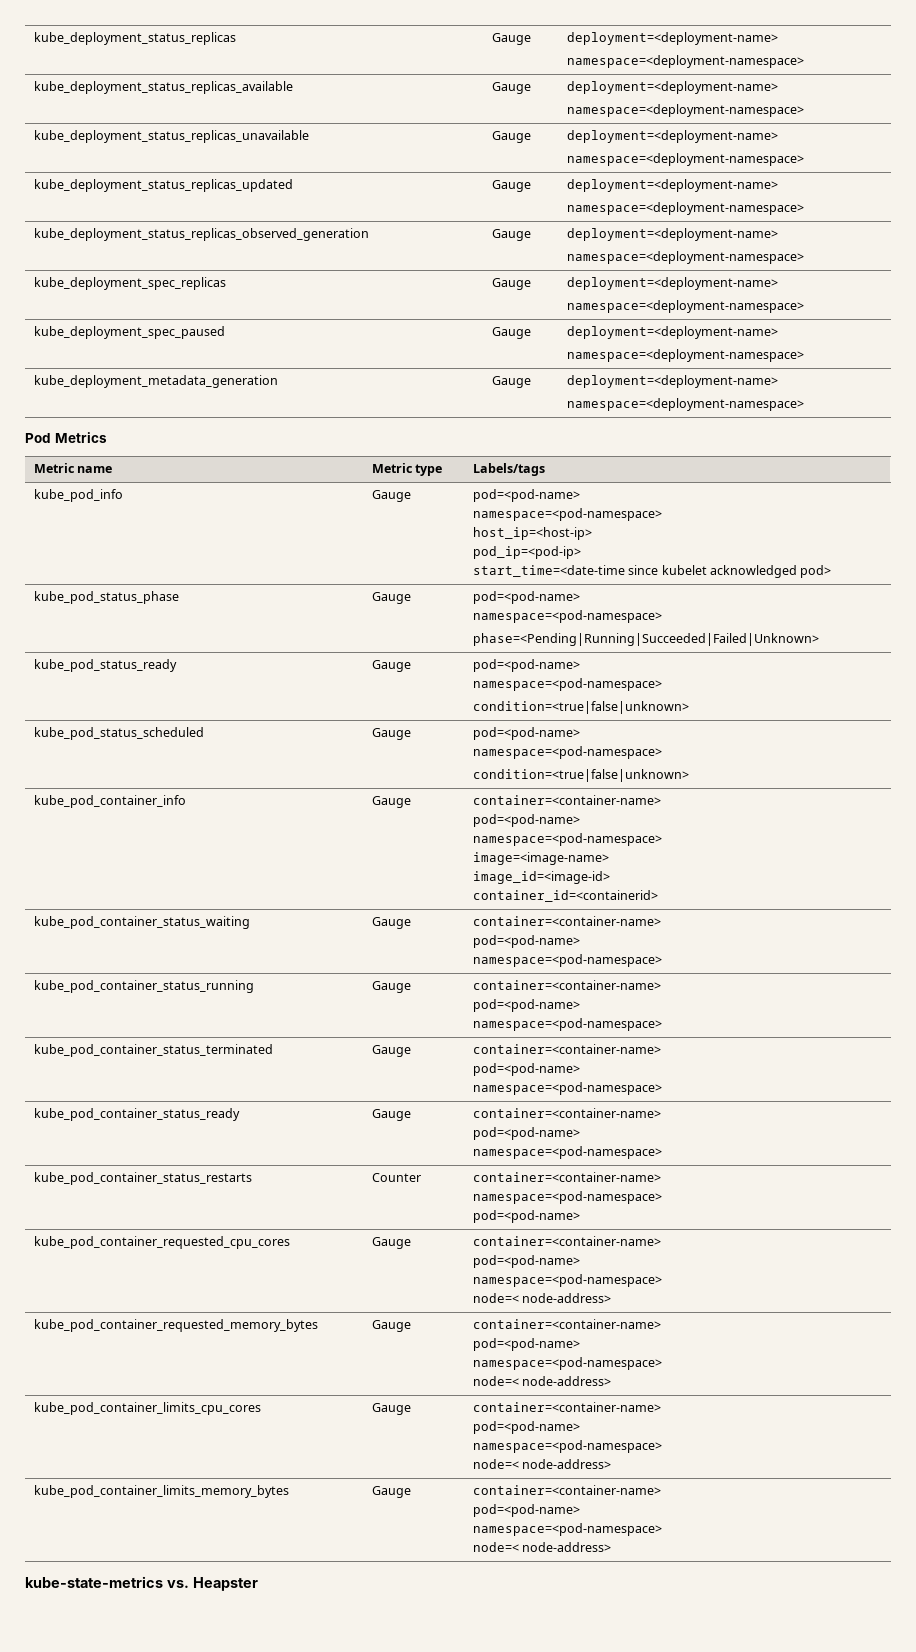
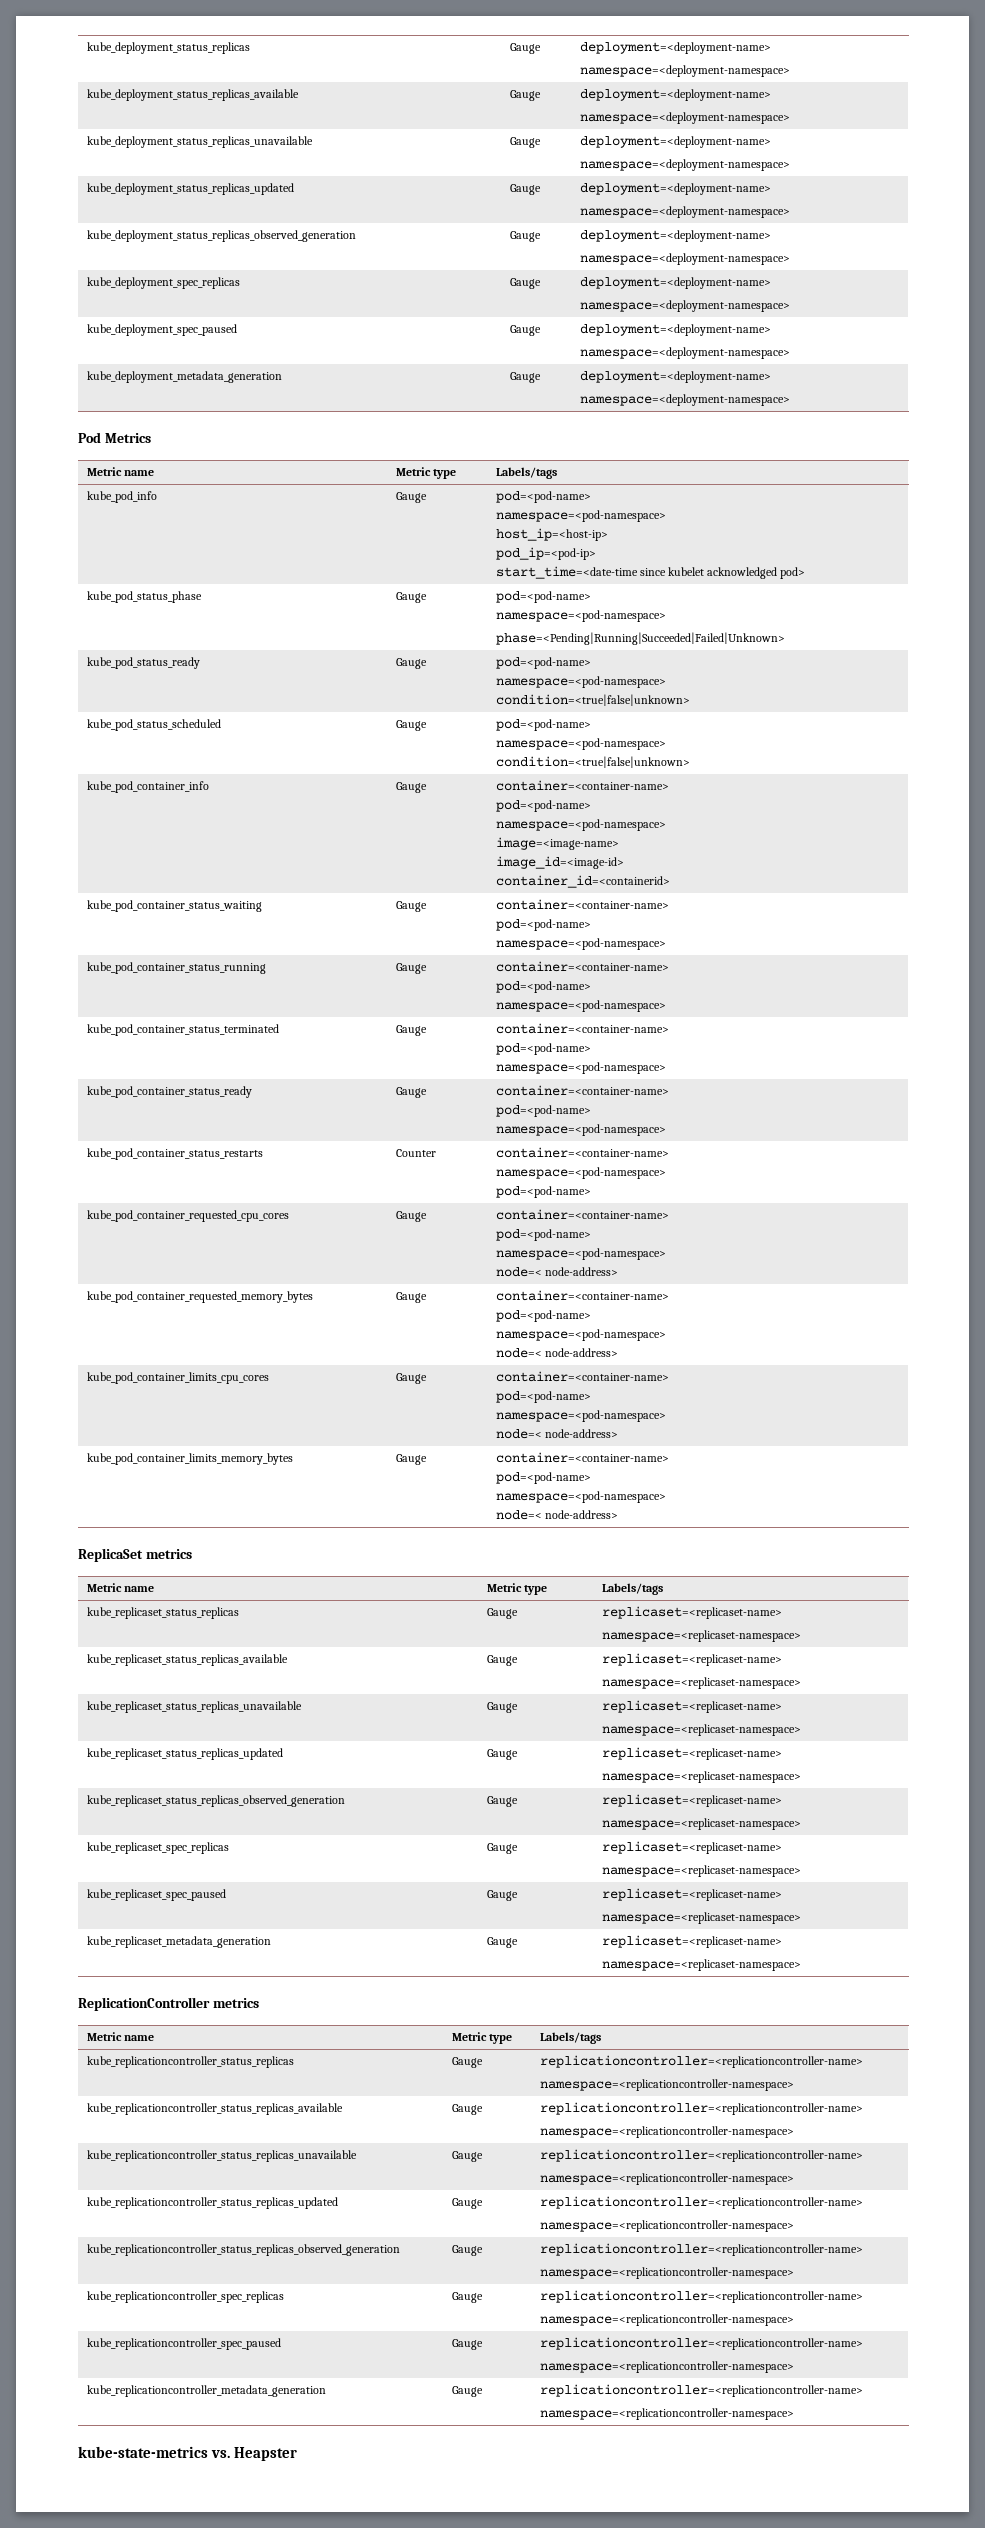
+ ReplicaSet metrics
+ Metric name | Metric type | Labels/tags
+ kube_replicaset_status_replicas | Gauge | replicaset=<replicaset-name>
+ namespace=<replicaset-namespace>
+ kube_replicaset_status_replicas_available | Gauge | replicaset=<replicaset-name>
+ namespace=<replicaset-namespace>
+ kube_replicaset_status_replicas_unavailable | Gauge | replicaset=<replicaset-name>
+ namespace=<replicaset-namespace>
+ kube_replicaset_status_replicas_updated | Gauge | replicaset=<replicaset-name>
+ namespace=<replicaset-namespace>
+ kube_replicaset_status_replicas_observed_generation | Gauge | replicaset=<replicaset-name>
+ namespace=<replicaset-namespace>
+ kube_replicaset_spec_replicas | Gauge | replicaset=<replicaset-name>
+ namespace=<replicaset-namespace>
+ kube_replicaset_spec_paused | Gauge | replicaset=<replicaset-name>
+ namespace=<replicaset-namespace>
+ kube_replicaset_metadata_generation | Gauge | replicaset=<replicaset-name>
+ namespace=<replicaset-namespace>
+ ReplicationController metrics
+ Metric name | Metric type | Labels/tags
+ kube_replicationcontroller_status_replicas | Gauge | replicationcontroller=<replicationcontroller-name>
+ namespace=<replicationcontroller-namespace>
+ kube_replicationcontroller_status_replicas_available | Gauge | replicationcontroller=<replicationcontroller-name>
+ namespace=<replicationcontroller-namespace>
+ kube_replicationcontroller_status_replicas_unavailable | Gauge | replicationcontroller=<replicationcontroller-name>
+ namespace=<replicationcontroller-namespace>
+ kube_replicationcontroller_status_replicas_updated | Gauge | replicationcontroller=<replicationcontroller-name>
+ namespace=<replicationcontroller-namespace>
+ kube_replicationcontroller_status_replicas_observed_generation | Gauge | replicationcontroller=<replicationcontroller-name>
+ namespace=<replicationcontroller-namespace>
+ kube_replicationcontroller_spec_replicas | Gauge | replicationcontroller=<replicationcontroller-name>
+ namespace=<replicationcontroller-namespace>
+ kube_replicationcontroller_spec_paused | Gauge | replicationcontroller=<replicationcontroller-name>
+ namespace=<replicationcontroller-namespace>
+ kube_replicationcontroller_metadata_generation | Gauge | replicationcontroller=<replicationcontroller-name>
+ namespace=<replicationcontroller-namespace>

